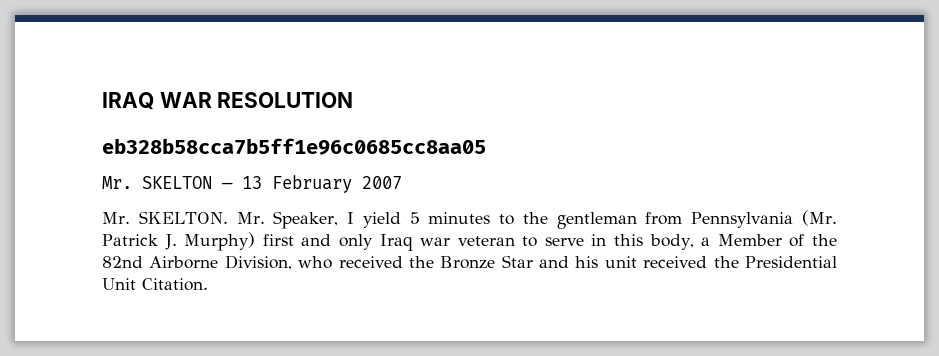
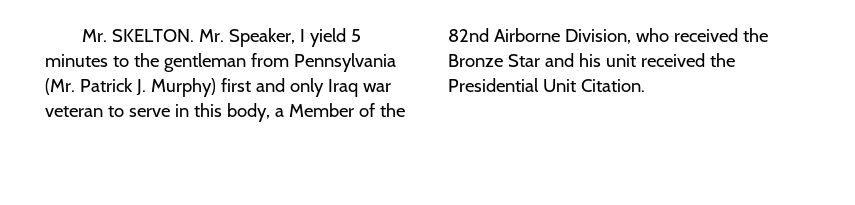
- IRAQ WAR RESOLUTION
- eb328b58cca7b5ff1e96c0685cc8aa05
- Mr. SKELTON — 13 February 2007

